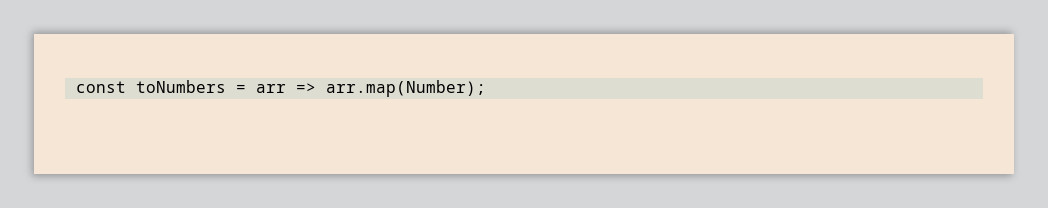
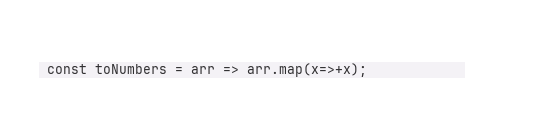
- const toNumbers = arr => arr.map(Number);
+ const toNumbers = arr => arr.map(x=>+x);

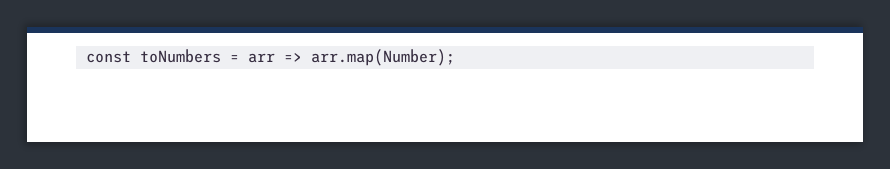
- const toNumbers = arr => arr.map(x=>+x);
+ const toNumbers = arr => arr.map(Number);

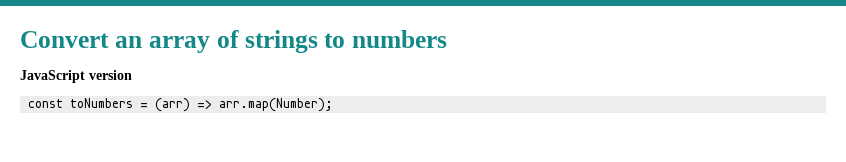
+ Convert an array of strings to numbers
+ JavaScript version
- const toNumbers = arr => arr.map(Number);
+ const toNumbers = (arr) => arr.map(Number);

